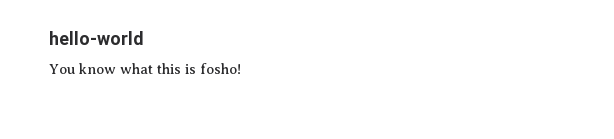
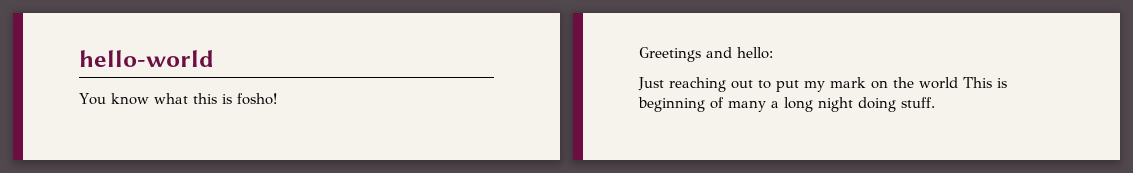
+ Greetings and hello:
+ Just reaching out to put my mark on the world This is beginning of many a long night doing stuff.

